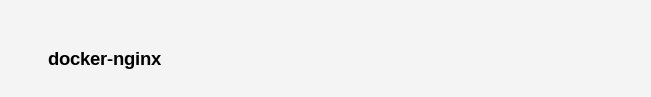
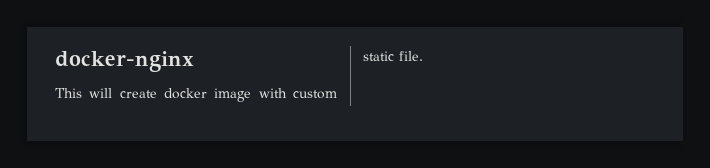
+ This will create docker image with custom static file.

